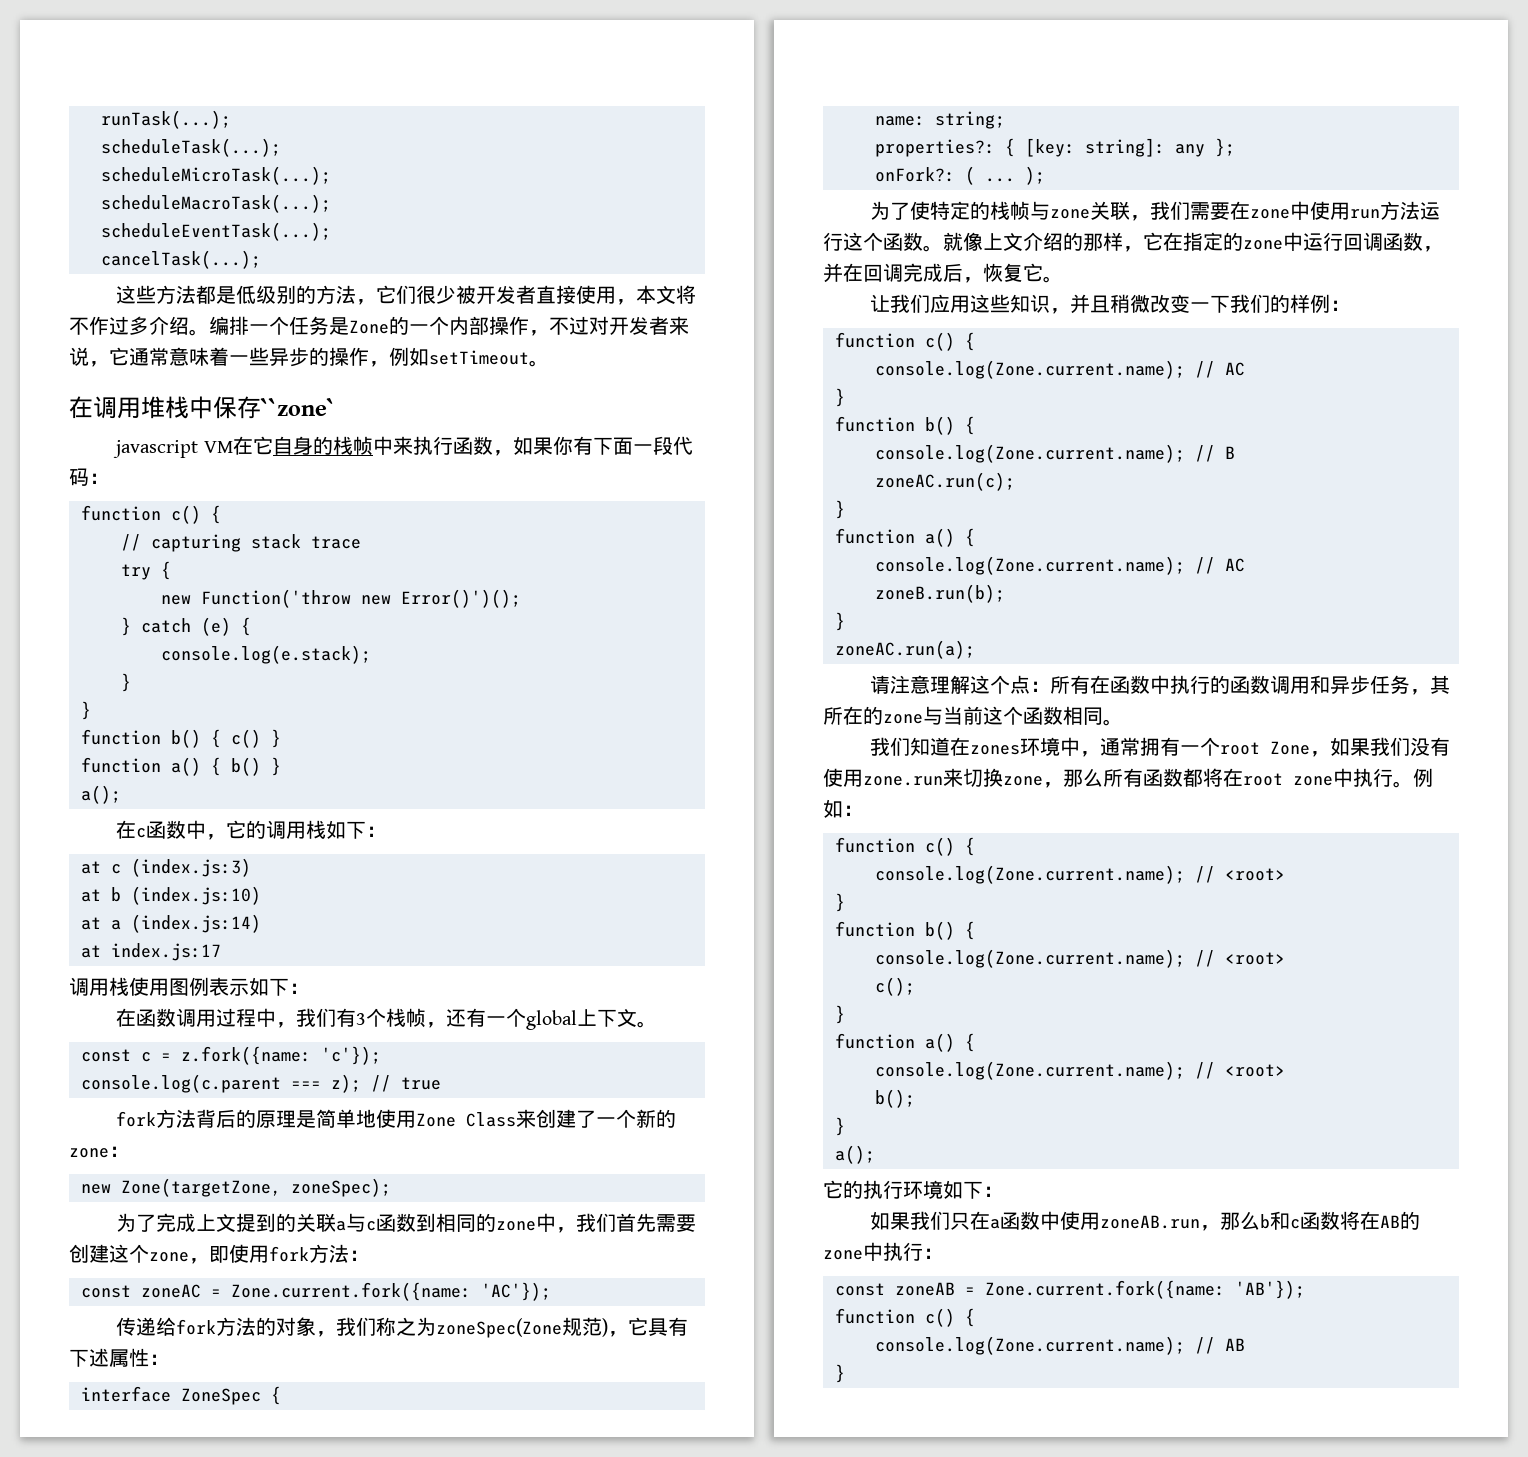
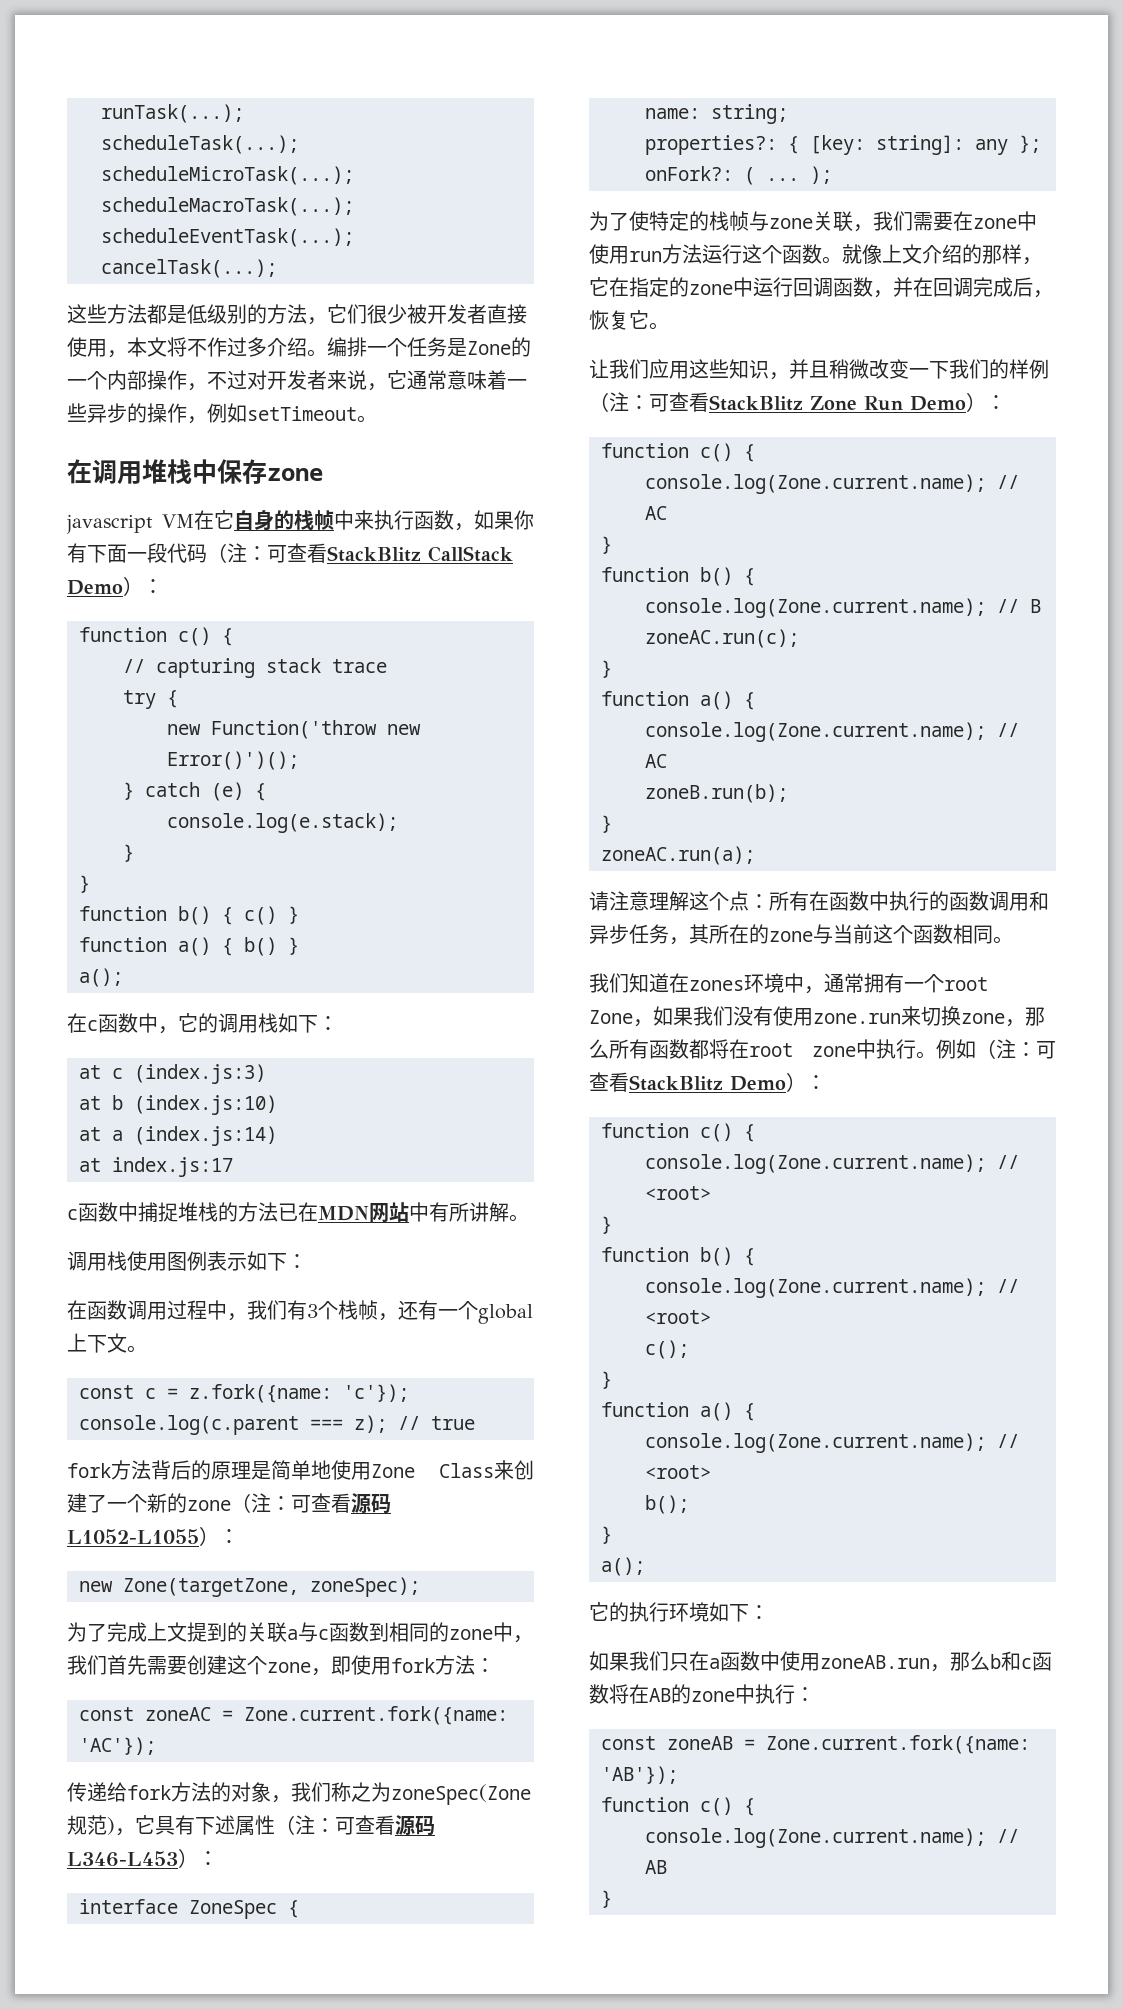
- 在调用堆栈中保存``zone`
+ 在调用堆栈中保存zone
- javascript VM在它自身的栈帧中来执行函数，如果你有下面一段代码：
+ javascript VM在它自身的栈帧中来执行函数，如果你有下面一段代码（注：可查看StackBlitz CallStack Demo）：
+ c函数中捕捉堆栈的方法已在MDN网站中有所讲解。
- fork方法背后的原理是简单地使用Zone Class来创建了一个新的zone：
+ fork方法背后的原理是简单地使用Zone Class来创建了一个新的zone（注：可查看源码L1052-L1055）：
- 传递给fork方法的对象，我们称之为zoneSpec(Zone规范)，它具有下述属性：
+ 传递给fork方法的对象，我们称之为zoneSpec(Zone规范)，它具有下述属性（注：可查看源码L346-L453）：
- 让我们应用这些知识，并且稍微改变一下我们的样例：
+ 让我们应用这些知识，并且稍微改变一下我们的样例（注：可查看StackBlitz Zone Run Demo）：
- 例如：
+ 例如（注：可查看StackBlitz Demo）：

